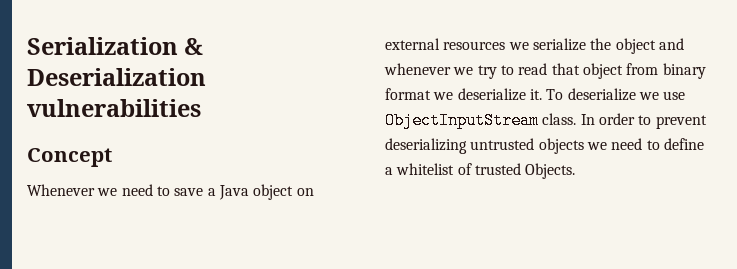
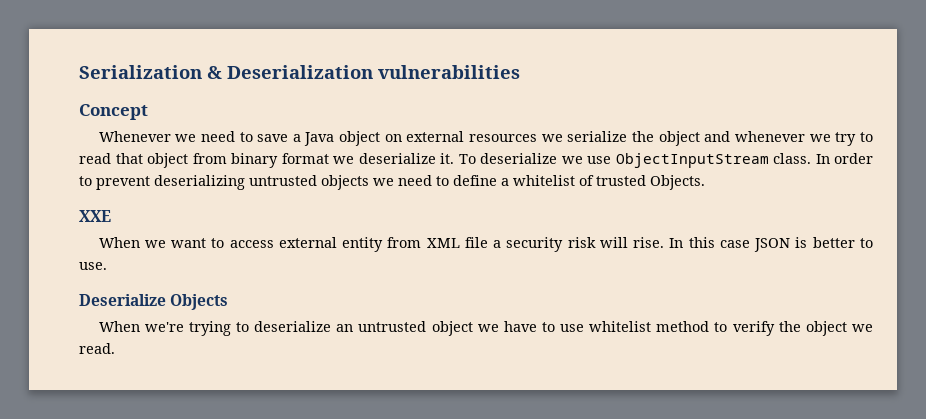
+ XXE
+ When we want to access external entity from XML file a security risk will rise. In this case JSON is better to use.
+ Deserialize Objects
+ When we're trying to deserialize an untrusted object we have to use whitelist method to verify the object we read.

